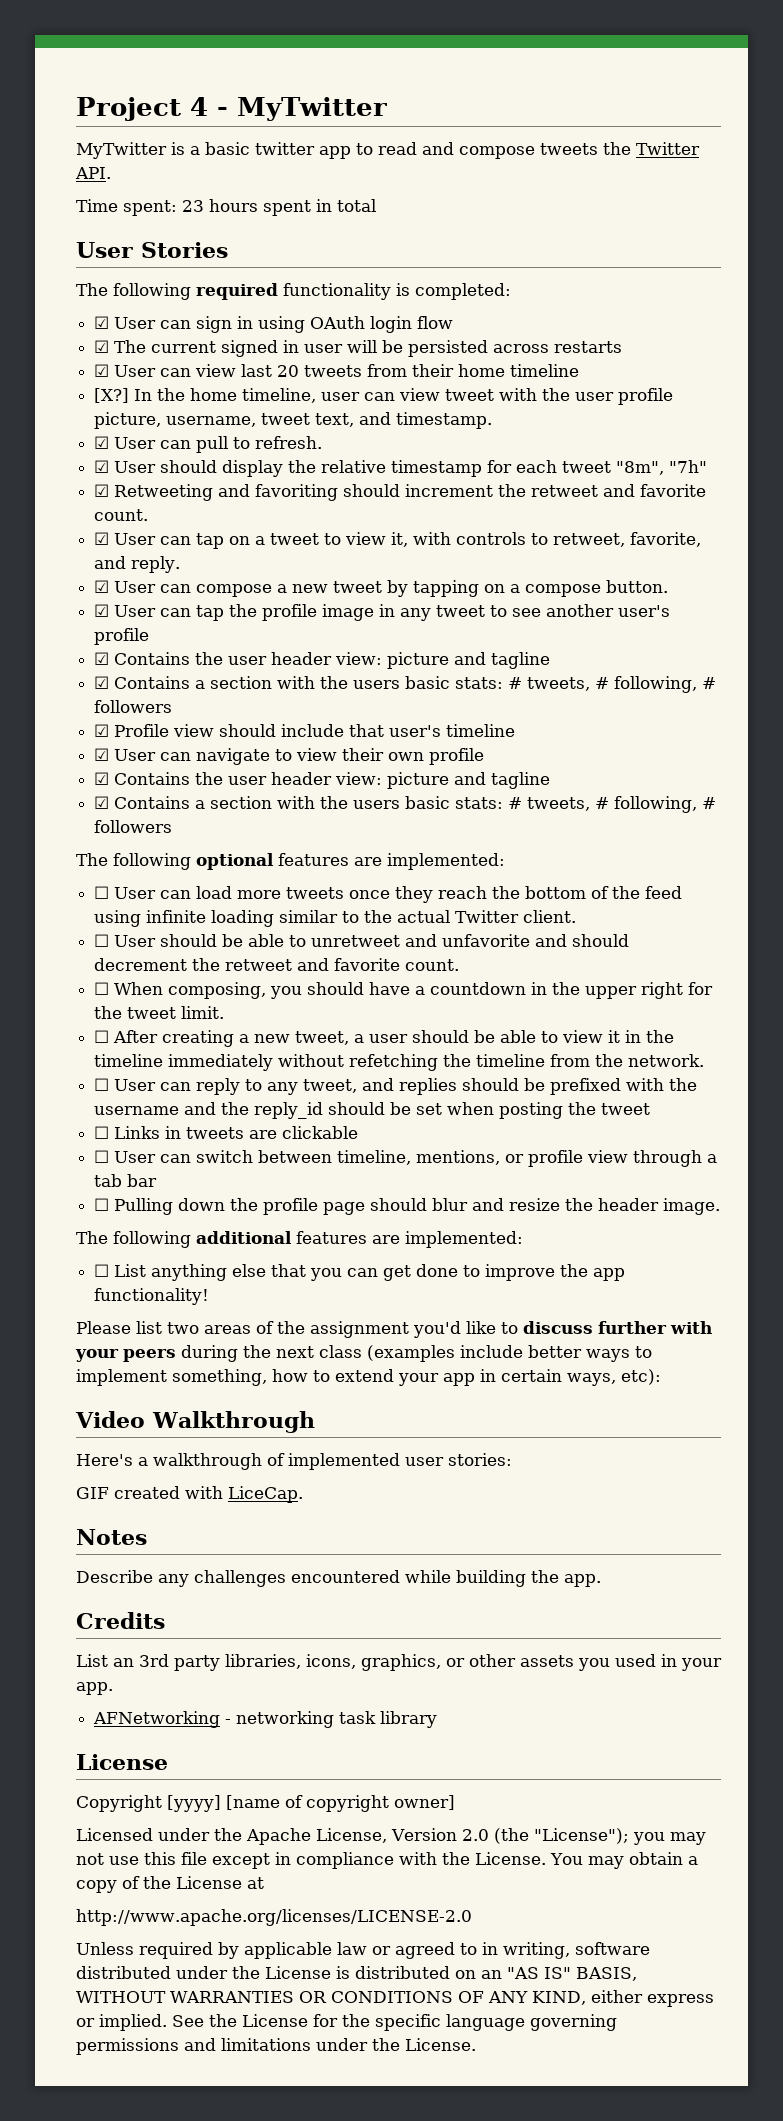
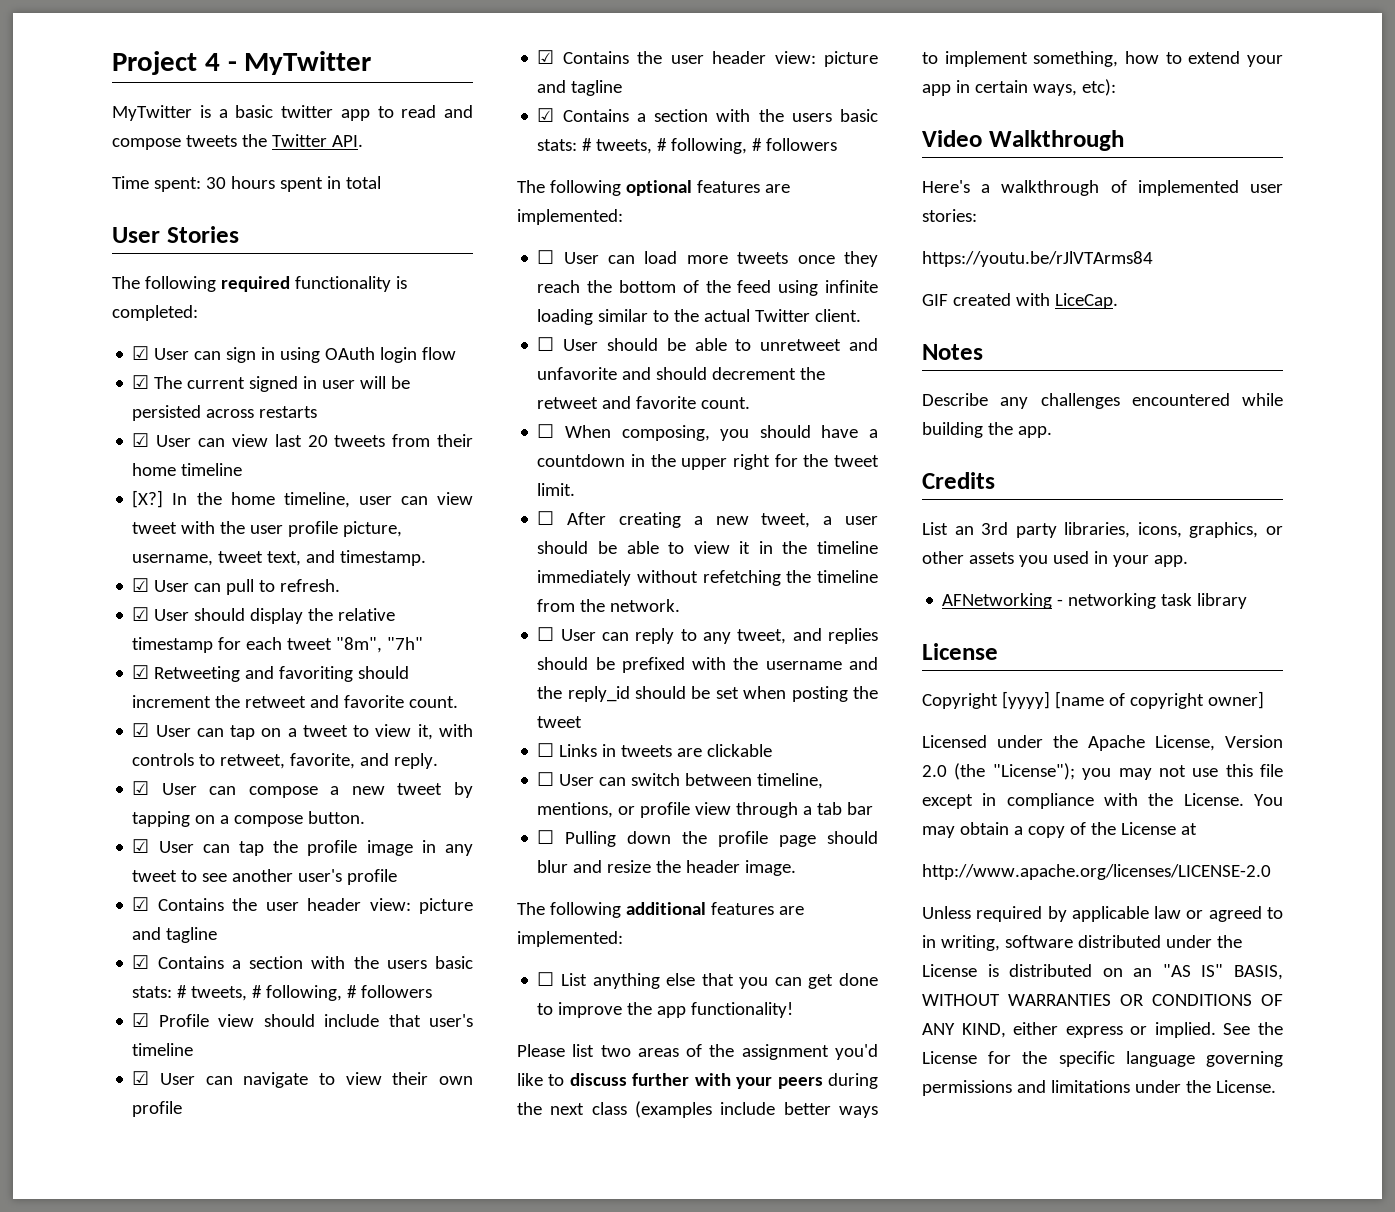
- Time spent: 23 hours spent in total
+ Time spent: 30 hours spent in total
+ https://youtu.be/rJlVTArms84

